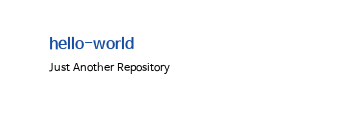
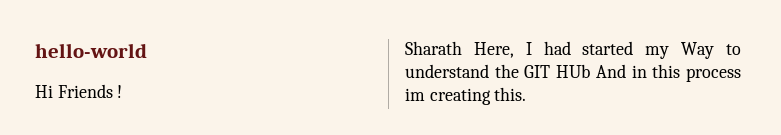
- Just Another Repository
+ Hi Friends !
+ Sharath Here, I had started my Way to understand the GIT HUb And in this process im creating this.

